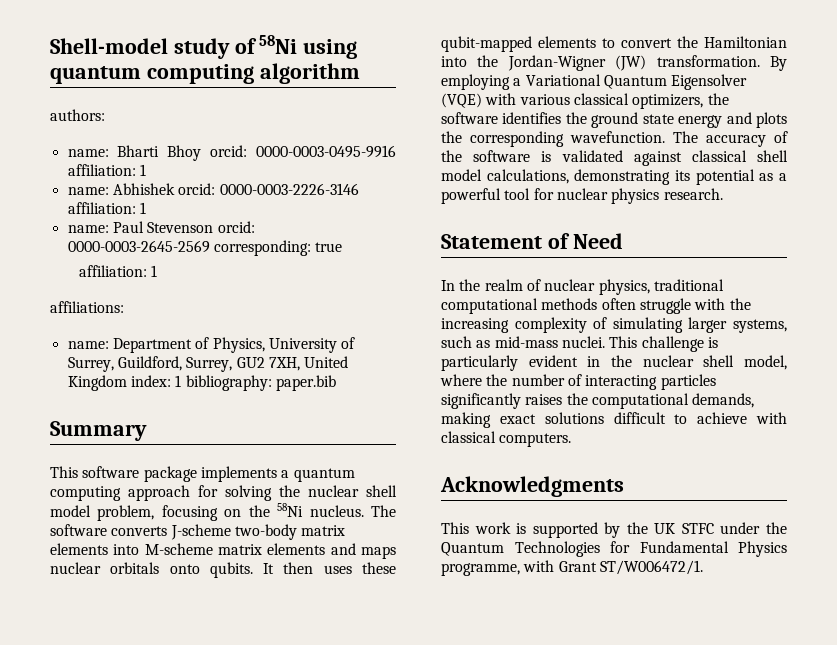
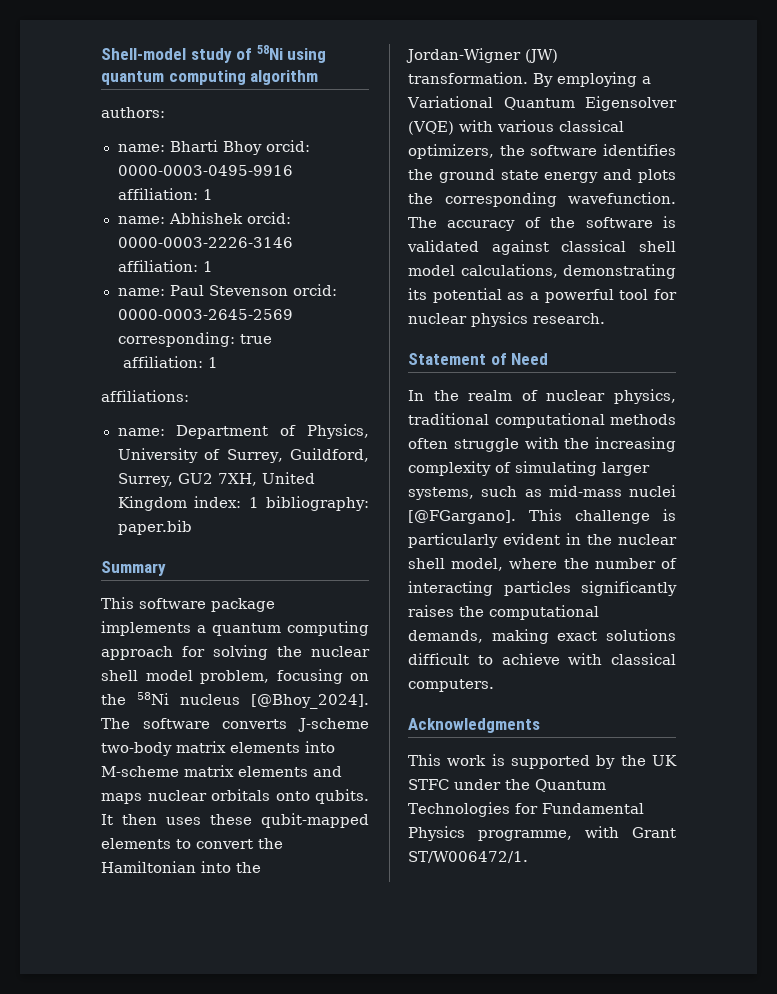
- This software package implements a quantum computing approach for solving the nuclear shell model problem, focusing on the 58Ni nucleus.
+ This software package implements a quantum computing approach for solving the nuclear shell model problem, focusing on the 58Ni nucleus [@Bhoy_2024].
- In the realm of nuclear physics, traditional computational methods often struggle with the increasing complexity of simulating larger systems, such as mid-mass nuclei.
+ In the realm of nuclear physics, traditional computational methods often struggle with the increasing complexity of simulating larger systems, such as mid-mass nuclei [@FGargano].

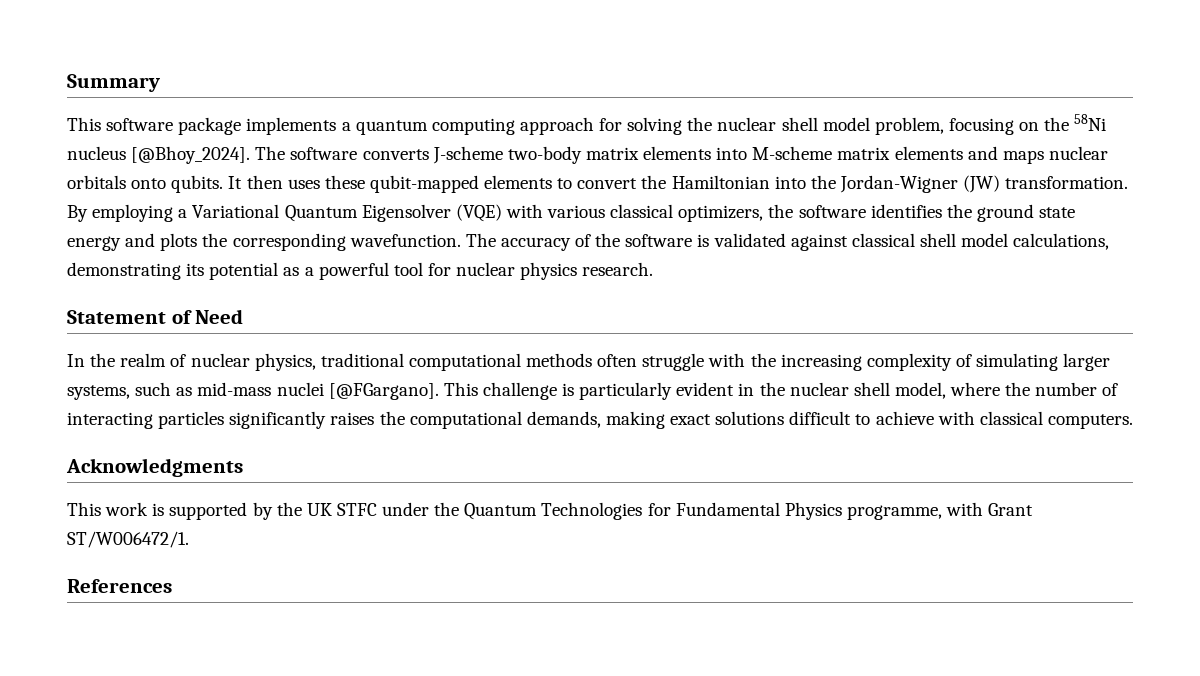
- Shell-model study of 58Ni using quantum computing algorithm
- authors:
- name: Bharti Bhoy orcid: 0000-0003-0495-9916 affiliation: 1
- name: Abhishek orcid: 0000-0003-2226-3146 affiliation: 1
- name: Paul Stevenson orcid: 0000-0003-2645-2569 corresponding: true
- affiliation: 1
- affiliations:
- name: Department of Physics, University of Surrey, Guildford, Surrey, GU2 7XH, United Kingdom index: 1 bibliography: paper.bib
+ References

